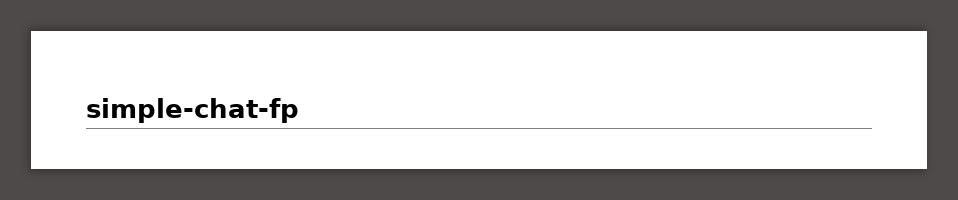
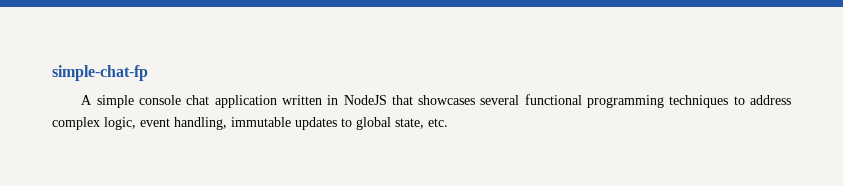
+ A simple console chat application written in NodeJS that showcases several functional programming techniques to address complex logic, event handling, immutable updates to global state, etc.

